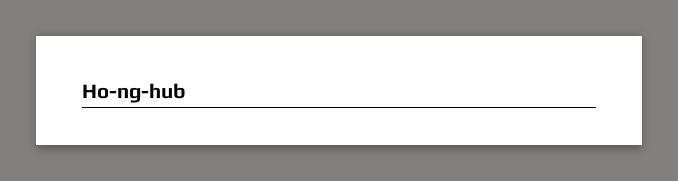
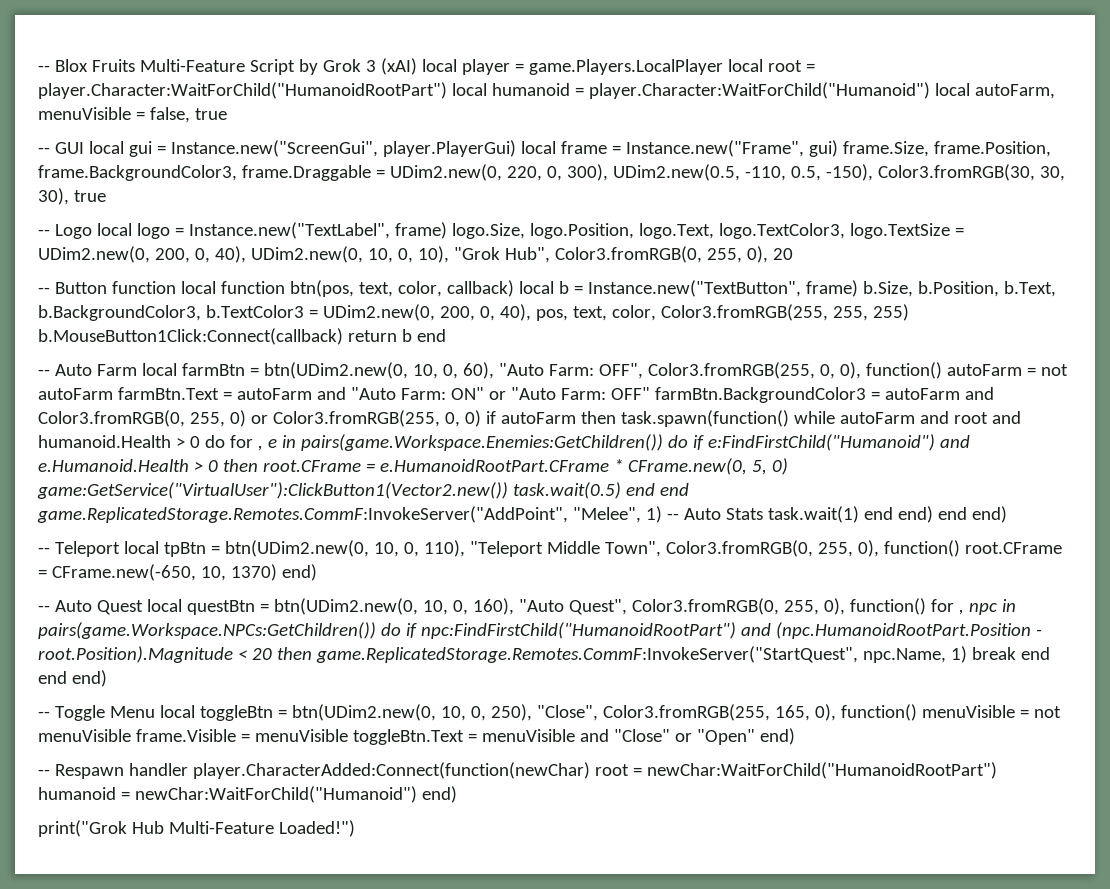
- Ho-ng-hub
+ -- Blox Fruits Multi-Feature Script by Grok 3 (xAI) local player = game.Players.LocalPlayer local root = player.Character:WaitForChild("HumanoidRootPart") local humanoid = player.Character:WaitForChild("Humanoid") local autoFarm, menuVisible = false, true
+ -- GUI local gui = Instance.new("ScreenGui", player.PlayerGui) local frame = Instance.new("Frame", gui) frame.Size, frame.Position, frame.BackgroundColor3, frame.Draggable = UDim2.new(0, 220, 0, 300), UDim2.new(0.5, -110, 0.5, -150), Color3.fromRGB(30, 30, 30), true
+ -- Logo local logo = Instance.new("TextLabel", frame) logo.Size, logo.Position, logo.Text, logo.TextColor3, logo.TextSize = UDim2.new(0, 200, 0, 40), UDim2.new(0, 10, 0, 10), "Grok Hub", Color3.fromRGB(0, 255, 0), 20
+ -- Button function local function btn(pos, text, color, callback) local b = Instance.new("TextButton", frame) b.Size, b.Position, b.Text, b.BackgroundColor3, b.TextColor3 = UDim2.new(0, 200, 0, 40), pos, text, color, Color3.fromRGB(255, 255, 255) b.MouseButton1Click:Connect(callback) return b end
+ -- Auto Farm local farmBtn = btn(UDim2.new(0, 10, 0, 60), "Auto Farm: OFF", Color3.fromRGB(255, 0, 0), function() autoFarm = not autoFarm farmBtn.Text = autoFarm and "Auto Farm: ON" or "Auto Farm: OFF" farmBtn.BackgroundColor3 = autoFarm and Color3.fromRGB(0, 255, 0) or Color3.fromRGB(255, 0, 0) if autoFarm then task.spawn(function() while autoFarm and root and humanoid.Health > 0 do for , e in pairs(game.Workspace.Enemies:GetChildren()) do if e:FindFirstChild("Humanoid") and e.Humanoid.Health > 0 then root.CFrame = e.HumanoidRootPart.CFrame * CFrame.new(0, 5, 0) game:GetService("VirtualUser"):ClickButton1(Vector2.new()) task.wait(0.5) end end game.ReplicatedStorage.Remotes.CommF:InvokeServer("AddPoint", "Melee", 1) -- Auto Stats task.wait(1) end end) end end)
+ -- Teleport local tpBtn = btn(UDim2.new(0, 10, 0, 110), "Teleport Middle Town", Color3.fromRGB(0, 255, 0), function() root.CFrame = CFrame.new(-650, 10, 1370) end)
+ -- Auto Quest local questBtn = btn(UDim2.new(0, 10, 0, 160), "Auto Quest", Color3.fromRGB(0, 255, 0), function() for , npc in pairs(game.Workspace.NPCs:GetChildren()) do if npc:FindFirstChild("HumanoidRootPart") and (npc.HumanoidRootPart.Position - root.Position).Magnitude < 20 then game.ReplicatedStorage.Remotes.CommF:InvokeServer("StartQuest", npc.Name, 1) break end end end)
+ -- Toggle Menu local toggleBtn = btn(UDim2.new(0, 10, 0, 250), "Close", Color3.fromRGB(255, 165, 0), function() menuVisible = not menuVisible frame.Visible = menuVisible toggleBtn.Text = menuVisible and "Close" or "Open" end)
+ -- Respawn handler player.CharacterAdded:Connect(function(newChar) root = newChar:WaitForChild("HumanoidRootPart") humanoid = newChar:WaitForChild("Humanoid") end)
+ print("Grok Hub Multi-Feature Loaded!")

